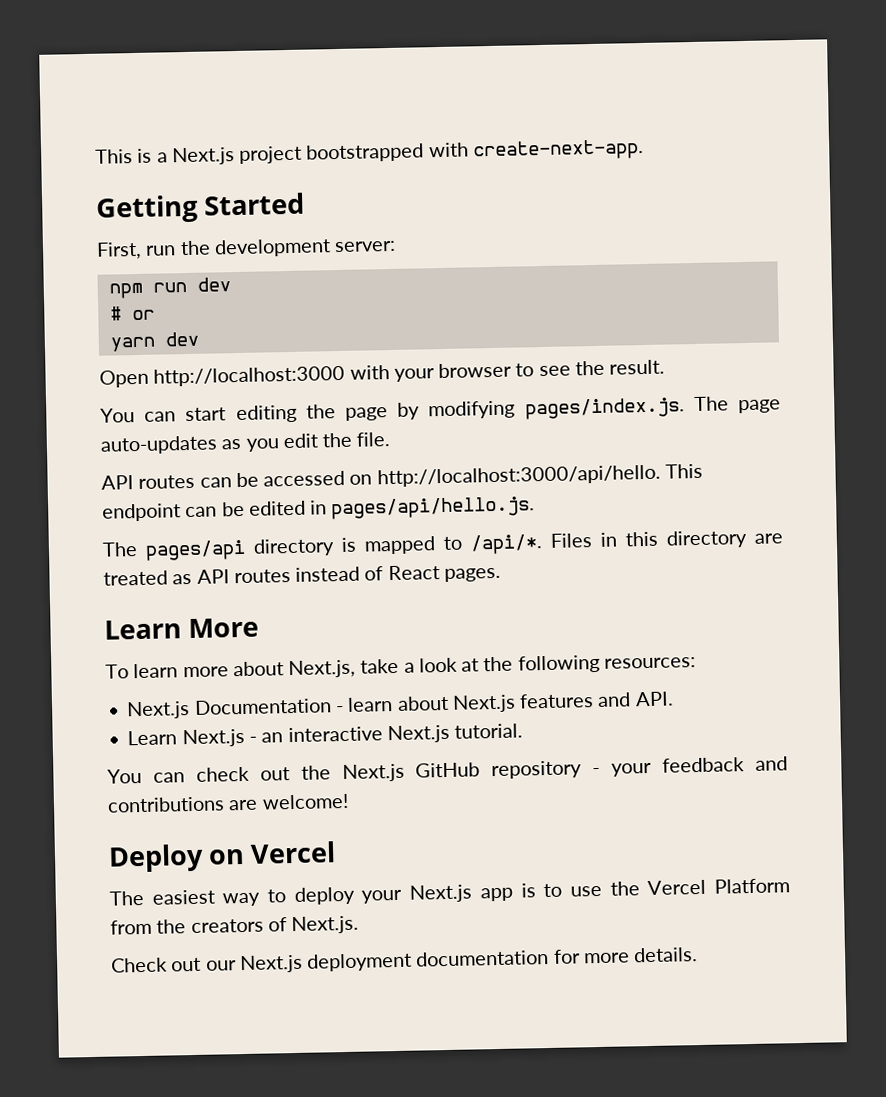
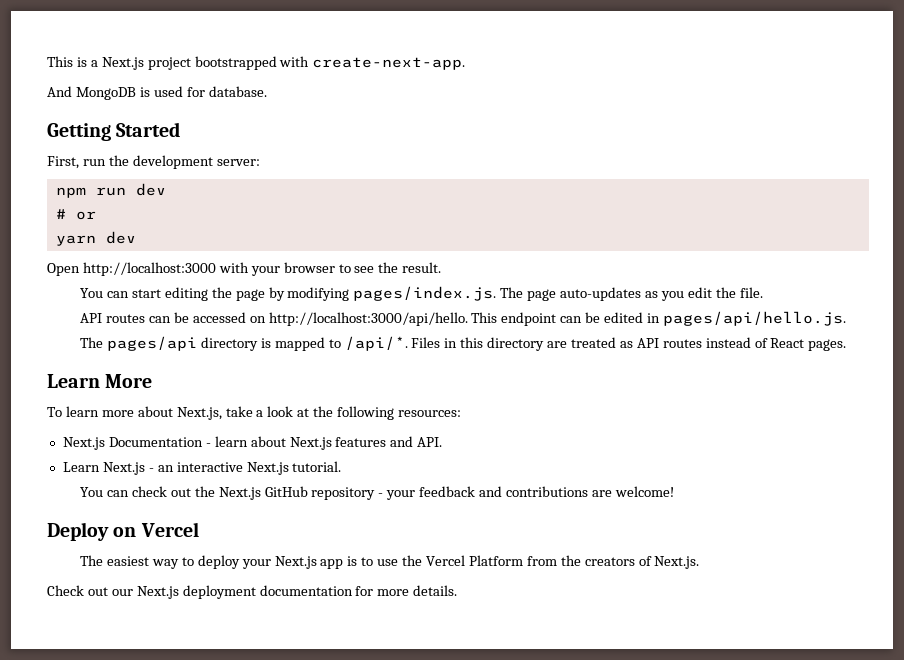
+ And MongoDB is used for database.

